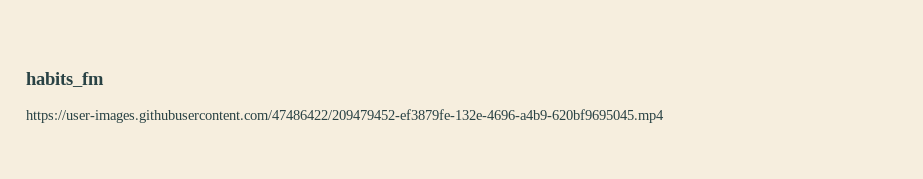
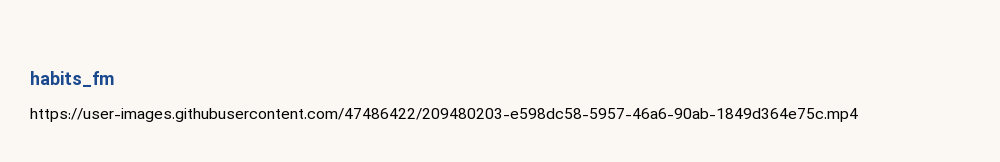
- https://user-images.githubusercontent.com/47486422/209479452-ef3879fe-132e-4696-a4b9-620bf9695045.mp4
+ https://user-images.githubusercontent.com/47486422/209480203-e598dc58-5957-46a6-90ab-1849d364e75c.mp4

